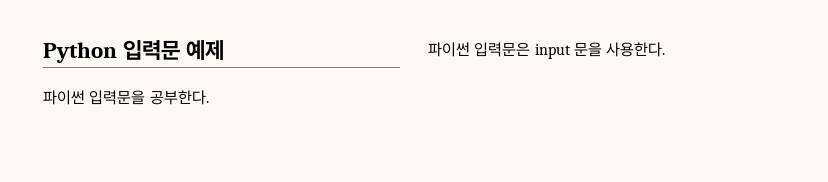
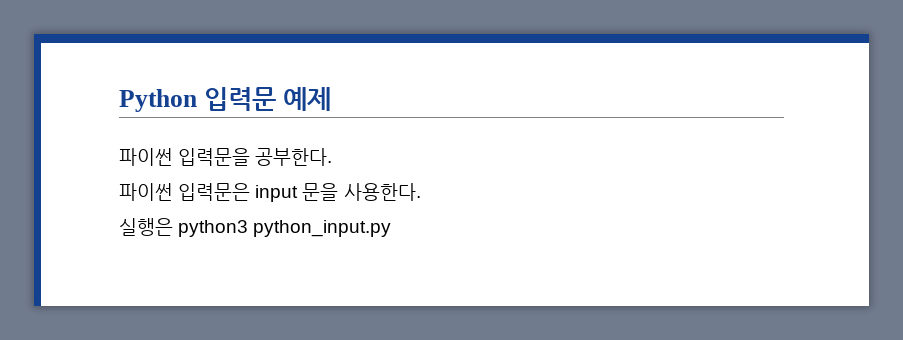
+ 실행은 python3 python_input.py

